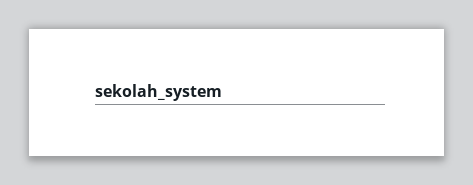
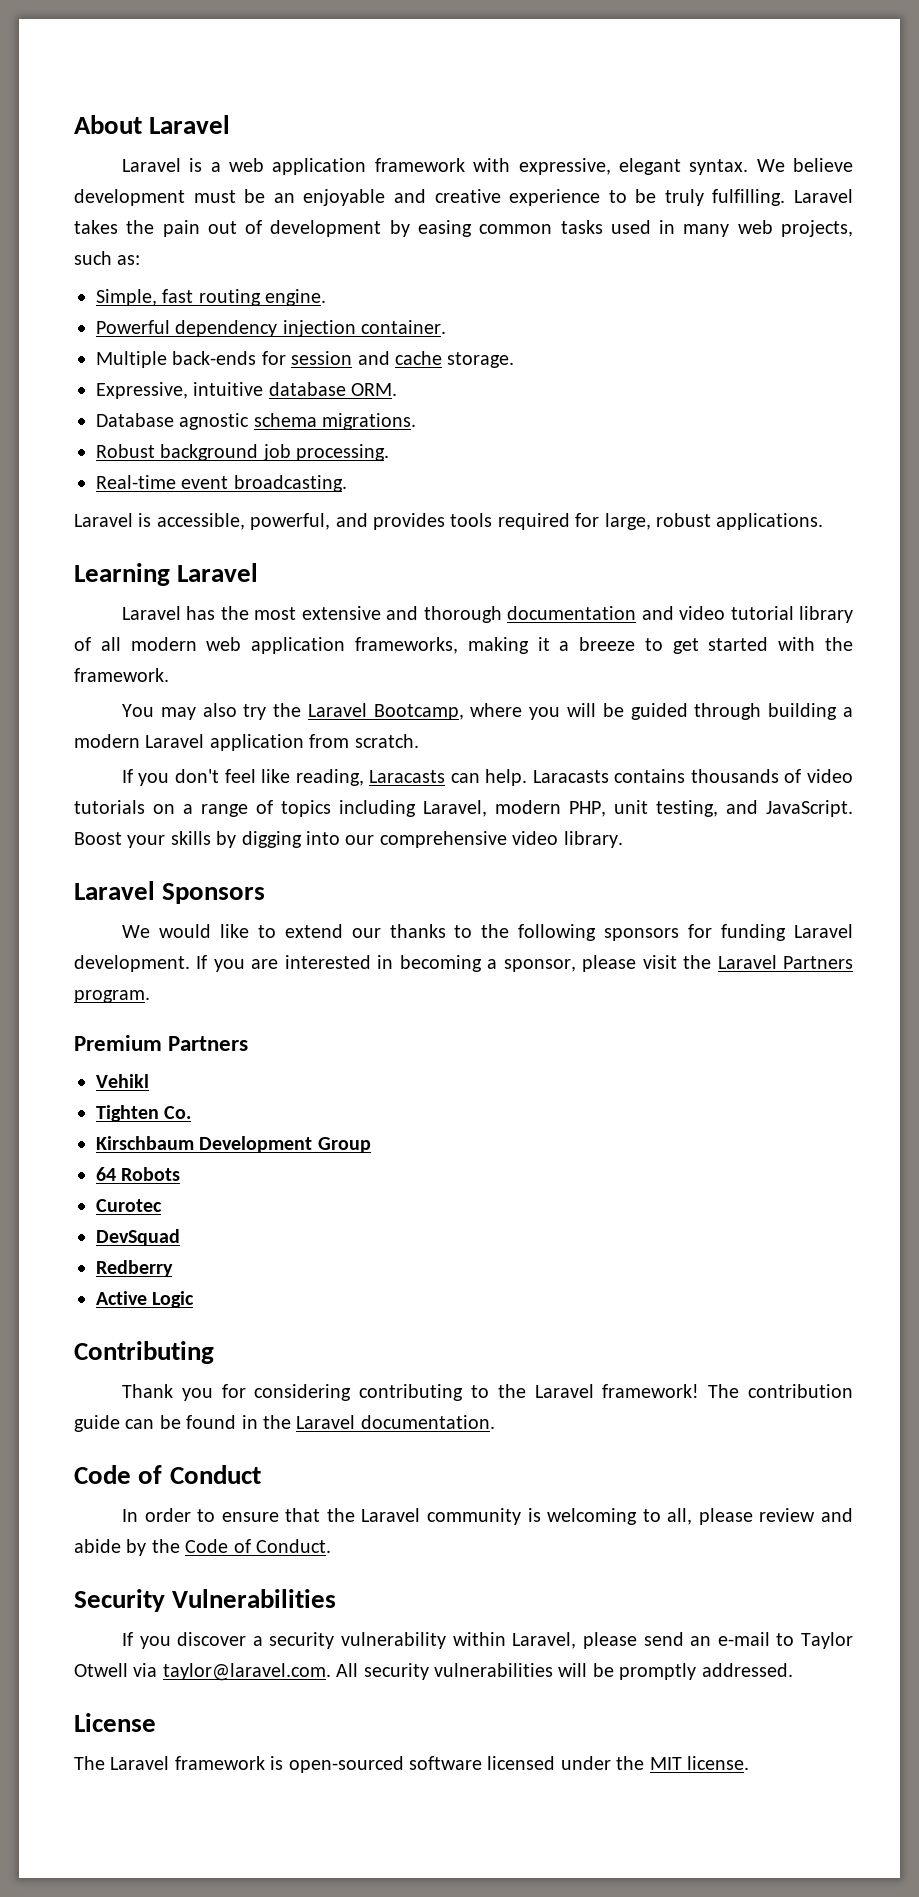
- sekolah_system
+ About Laravel
+ Laravel is a web application framework with expressive, elegant syntax. We believe development must be an enjoyable and creative experience to be truly fulfilling. Laravel takes the pain out of development by easing common tasks used in many web projects, such as:
+ Simple, fast routing engine.
+ Powerful dependency injection container.
+ Multiple back-ends for session and cache storage.
+ Expressive, intuitive database ORM.
+ Database agnostic schema migrations.
+ Robust background job processing.
+ Real-time event broadcasting.
+ Laravel is accessible, powerful, and provides tools required for large, robust applications.
+ Learning Laravel
+ Laravel has the most extensive and thorough documentation and video tutorial library of all modern web application frameworks, making it a breeze to get started with the framework.
+ You may also try the Laravel Bootcamp, where you will be guided through building a modern Laravel application from scratch.
+ If you don't feel like reading, Laracasts can help. Laracasts contains thousands of video tutorials on a range of topics including Laravel, modern PHP, unit testing, and JavaScript. Boost your skills by digging into our comprehensive video library.
+ Laravel Sponsors
+ We would like to extend our thanks to the following sponsors for funding Laravel development. If you are interested in becoming a sponsor, please visit the Laravel Partners program.
+ Premium Partners
+ Vehikl
+ Tighten Co.
+ Kirschbaum Development Group
+ 64 Robots
+ Curotec
+ DevSquad
+ Redberry
+ Active Logic
+ Contributing
+ Thank you for considering contributing to the Laravel framework! The contribution guide can be found in the Laravel documentation.
+ Code of Conduct
+ In order to ensure that the Laravel community is welcoming to all, please review and abide by the Code of Conduct.
+ Security Vulnerabilities
+ If you discover a security vulnerability within Laravel, please send an e-mail to Taylor Otwell via taylor@laravel.com. All security vulnerabilities will be promptly addressed.
+ License
+ The Laravel framework is open-sourced software licensed under the MIT license.

